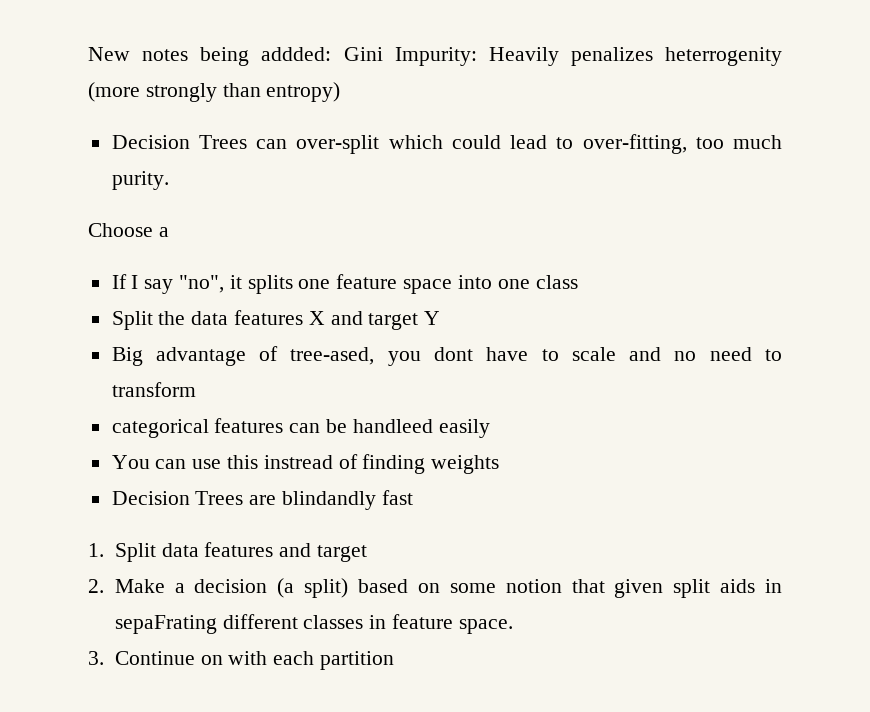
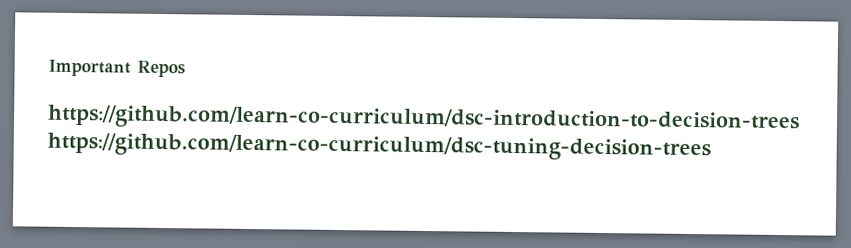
- New notes being addded: Gini Impurity: Heavily penalizes heterrogenity (more strongly than entropy)
- Decision Trees can over-split which could lead to over-fitting, too much purity.
- Choose a
- If I say "no", it splits one feature space into one class
- Split the data features X and target Y
- Big advantage of tree-ased, you dont have to scale and no need to transform
- categorical features can be handleed easily
- You can use this instread of finding weights
- Decision Trees are blindandly fast
- 1. Split data features and target
- 2. Make a decision (a split) based on some notion that given split aids in sepaFrating different classes in feature space.
- 3. Continue on with each partition
+ Important Repos
+ https://github.com/learn-co-curriculum/dsc-introduction-to-decision-trees https://github.com/learn-co-curriculum/dsc-tuning-decision-trees

